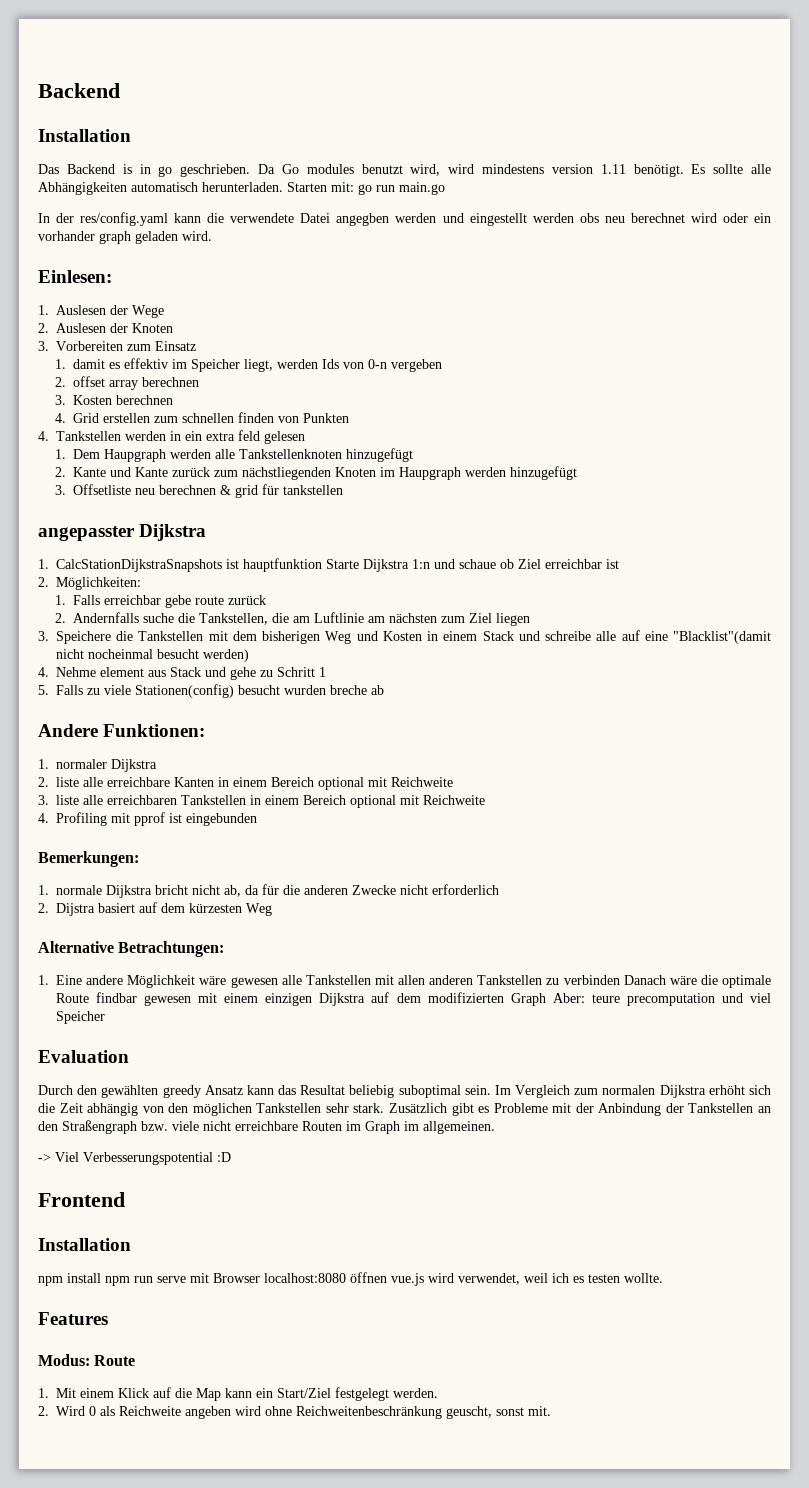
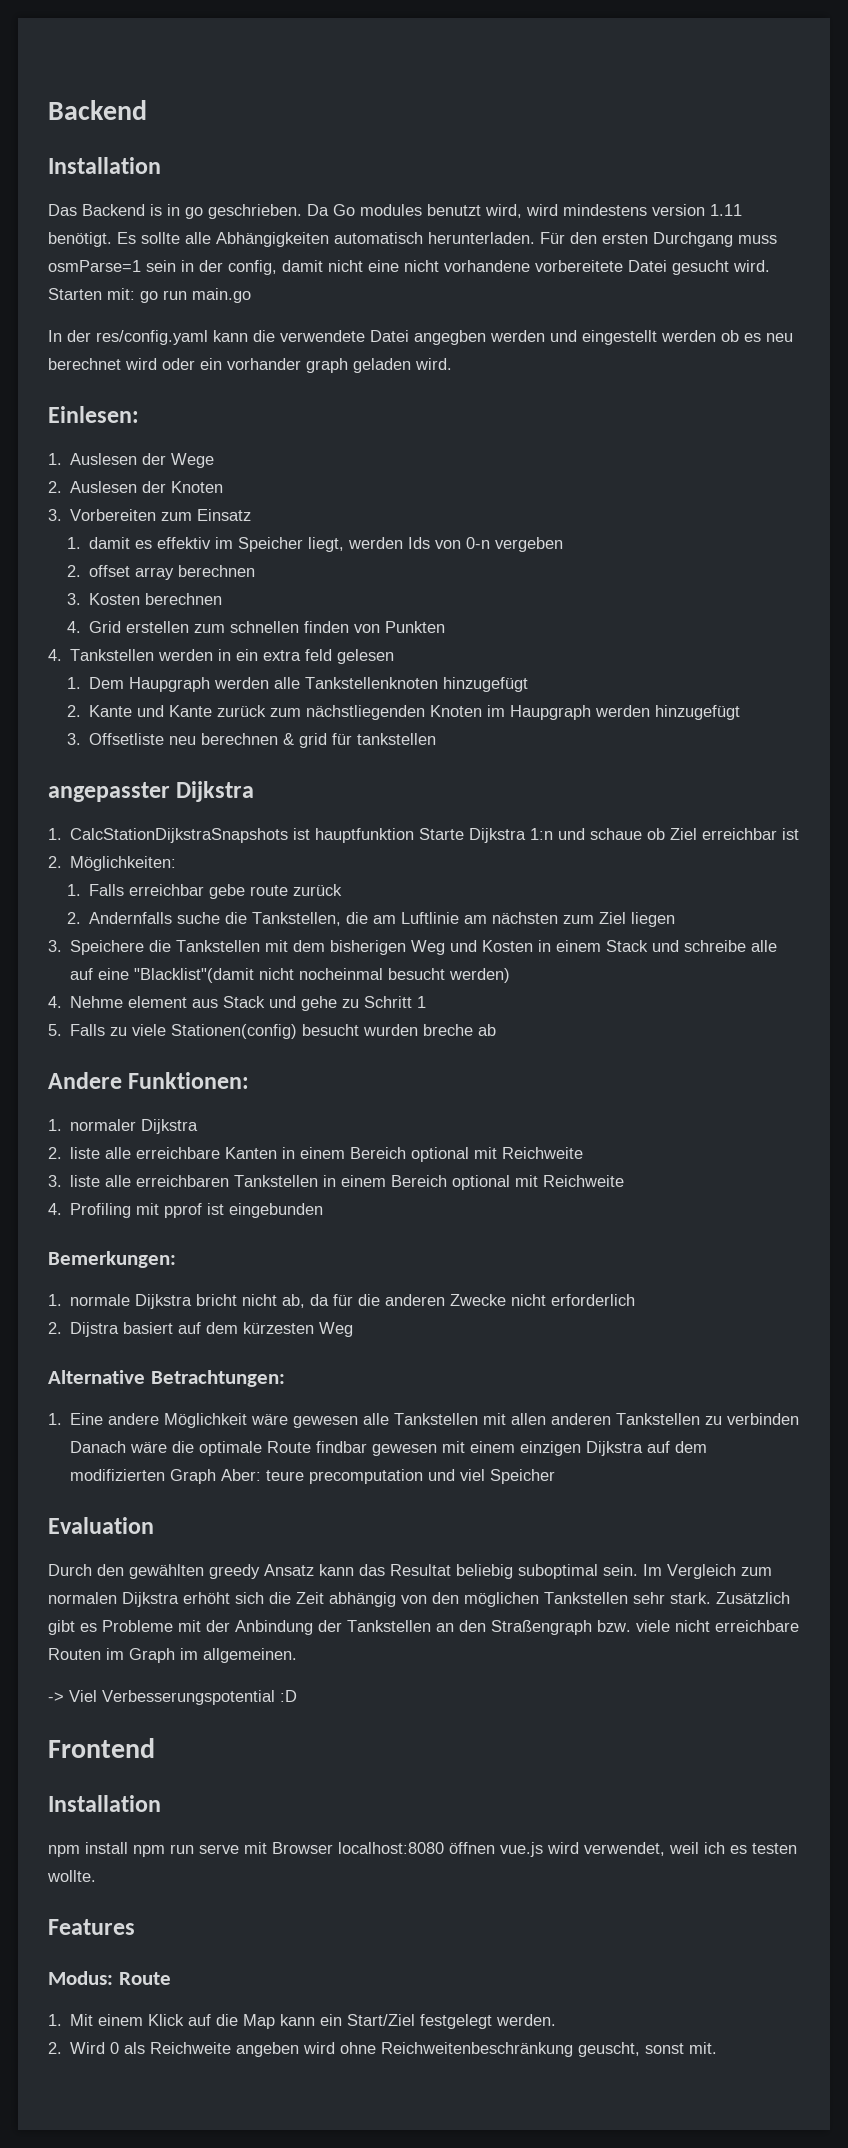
+ Für den ersten Durchgang muss osmParse=1 sein in der config, damit nicht eine nicht vorhandene vorbereitete Datei gesucht wird.
- In der res/config.yaml kann die verwendete Datei angegben werden und eingestellt werden obs neu berechnet wird oder ein vorhander graph geladen wird.
+ In der res/config.yaml kann die verwendete Datei angegben werden und eingestellt werden ob es neu berechnet wird oder ein vorhander graph geladen wird.

